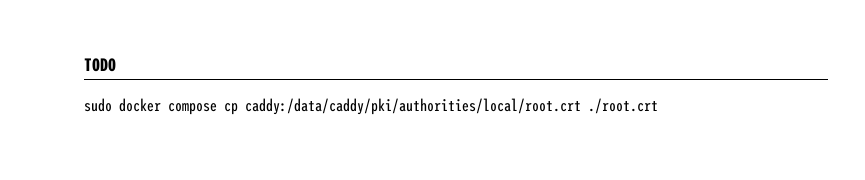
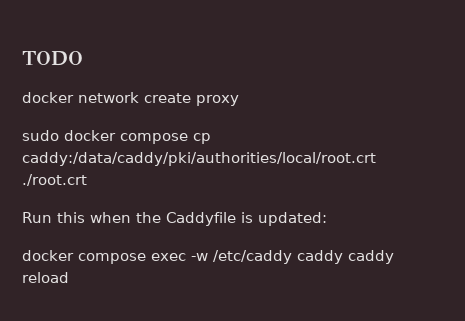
+ docker network create proxy
+ Run this when the Caddyfile is updated:
+ docker compose exec -w /etc/caddy caddy caddy reload

